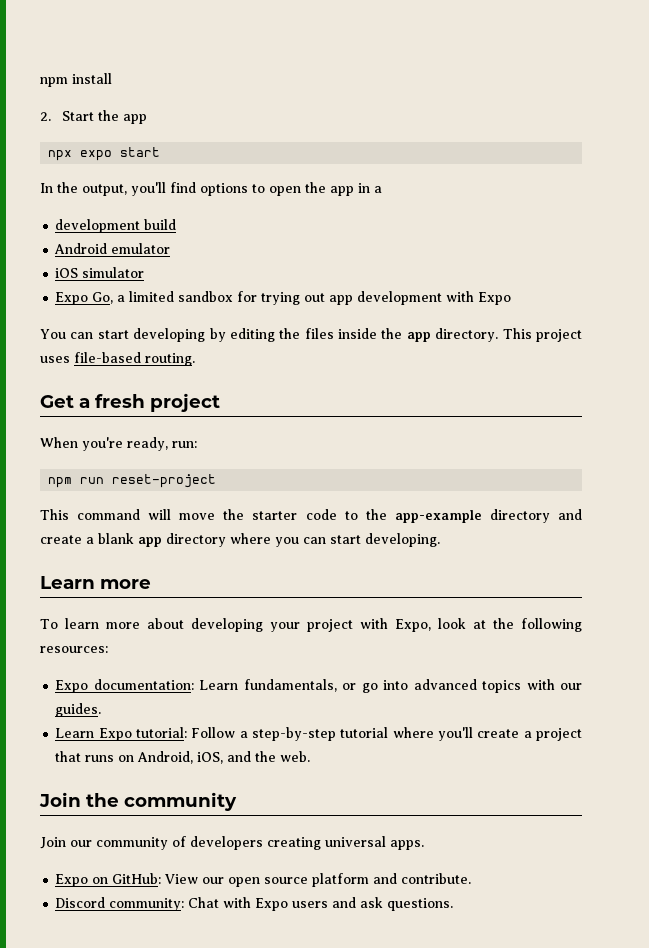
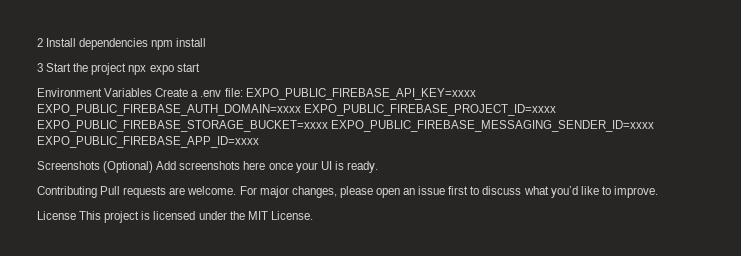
- npm install
+ 2 Install dependencies npm install
- 2. Start the app
- npx expo start
+ 3 Start the project npx expo start
- In the output, you'll find options to open the app in a
- development build
- Android emulator
- iOS simulator
- Expo Go, a limited sandbox for trying out app development with Expo
- You can start developing by editing the files inside the app directory. This project uses file-based routing.
- Get a fresh project
- When you're ready, run:
- npm run reset-project
- This command will move the starter code to the app-example directory and create a blank app directory where you can start developing.
- Learn more
- To learn more about developing your project with Expo, look at the following resources:
- Expo documentation: Learn fundamentals, or go into advanced topics with our guides.
- Learn Expo tutorial: Follow a step-by-step tutorial where you'll create a project that runs on Android, iOS, and the web.
- Join the community
- Join our community of developers creating universal apps.
- Expo on GitHub: View our open source platform and contribute.
- Discord community: Chat with Expo users and ask questions.
+ Environment Variables Create a .env file: EXPO_PUBLIC_FIREBASE_API_KEY=xxxx EXPO_PUBLIC_FIREBASE_AUTH_DOMAIN=xxxx EXPO_PUBLIC_FIREBASE_PROJECT_ID=xxxx EXPO_PUBLIC_FIREBASE_STORAGE_BUCKET=xxxx EXPO_PUBLIC_FIREBASE_MESSAGING_SENDER_ID=xxxx EXPO_PUBLIC_FIREBASE_APP_ID=xxxx
+ Screenshots (Optional) Add screenshots here once your UI is ready.
+ Contributing Pull requests are welcome. For major changes, please open an issue first to discuss what you’d like to improve.
+ License This project is licensed under the MIT License.

